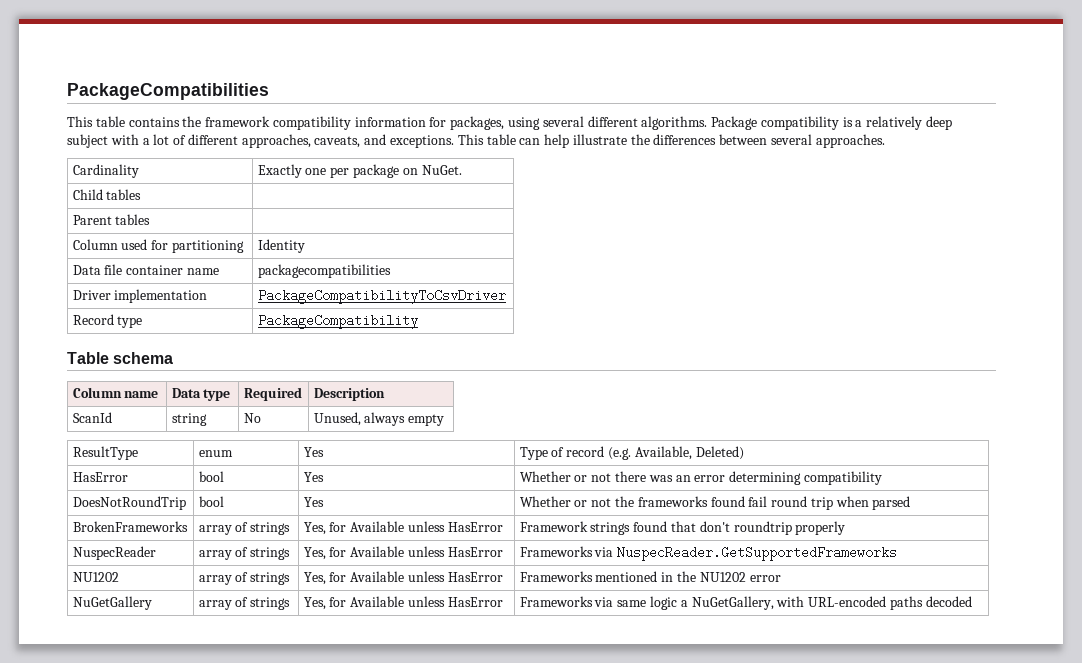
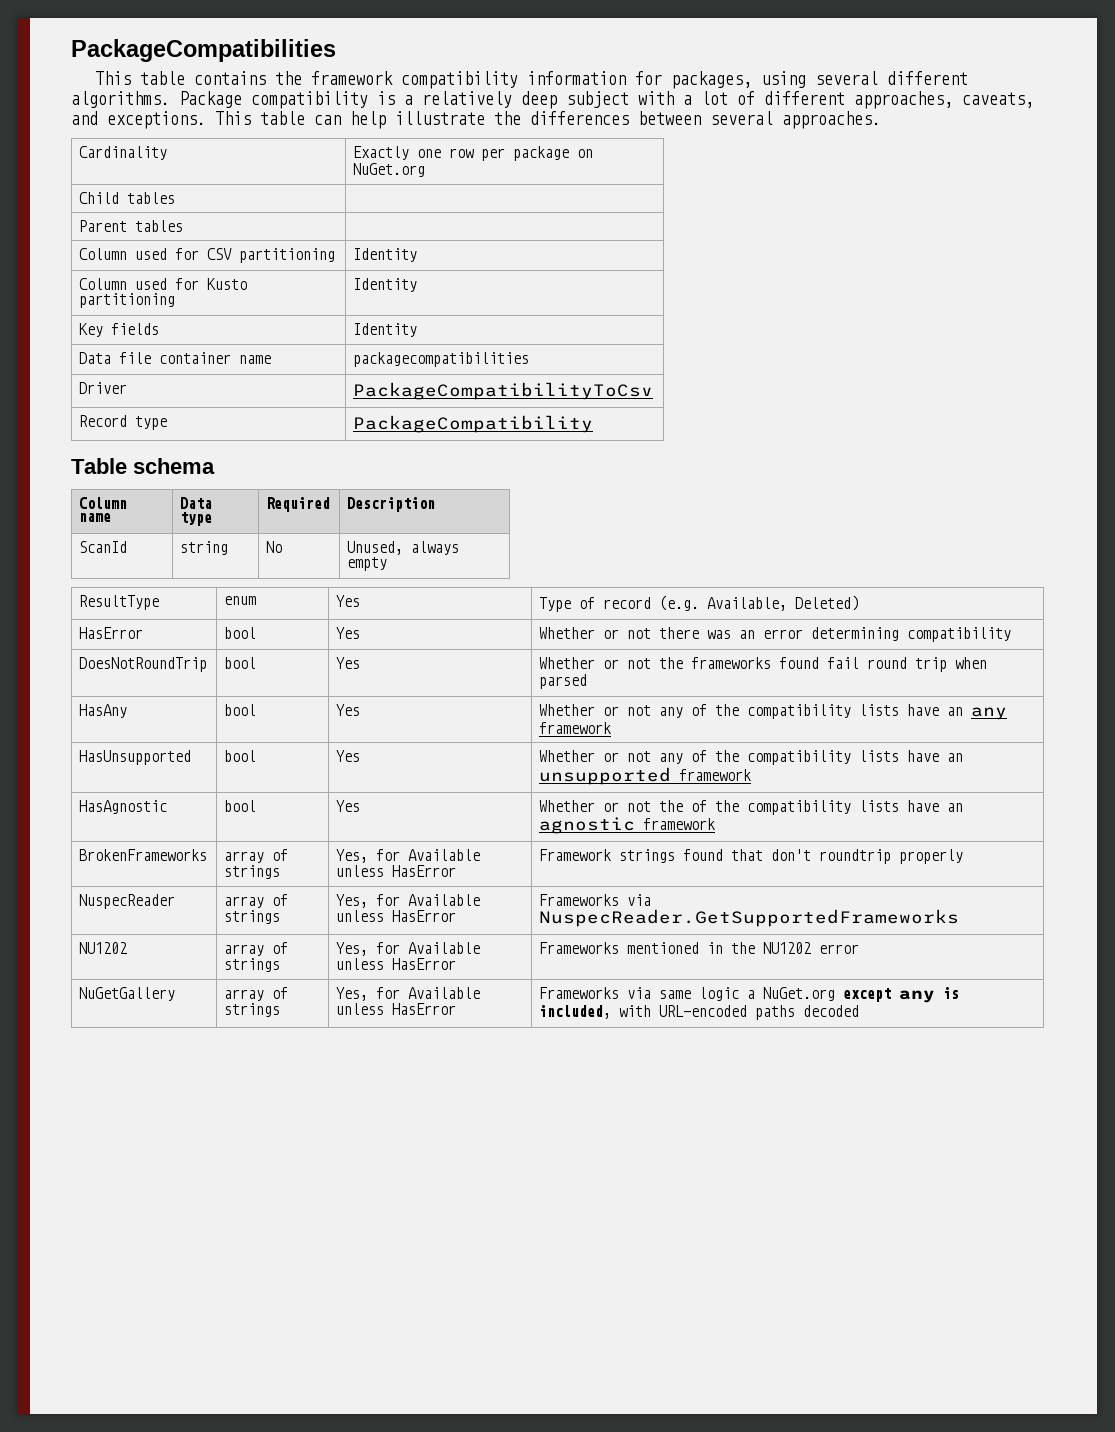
- Cardinality | Exactly one per package on NuGet.
+ Cardinality | Exactly one row per package on NuGet.org
- Column used for partitioning | Identity
+ Column used for CSV partitioning | Identity
+ Column used for Kusto partitioning | Identity
+ Key fields | Identity
- Driver implementation | PackageCompatibilityToCsvDriver
+ Driver | PackageCompatibilityToCsv
+ HasAny | bool | Yes | Whether or not any of the compatibility lists have an any framework
+ HasUnsupported | bool | Yes | Whether or not any of the compatibility lists have an unsupported framework
+ HasAgnostic | bool | Yes | Whether or not the of the compatibility lists have an agnostic framework
- NuGetGallery | array of strings | Yes, for Available unless HasError | Frameworks via same logic a NuGetGallery, with URL-encoded paths decoded
+ NuGetGallery | array of strings | Yes, for Available unless HasError | Frameworks via same logic a NuGet.org except any is included, with URL-encoded paths decoded

